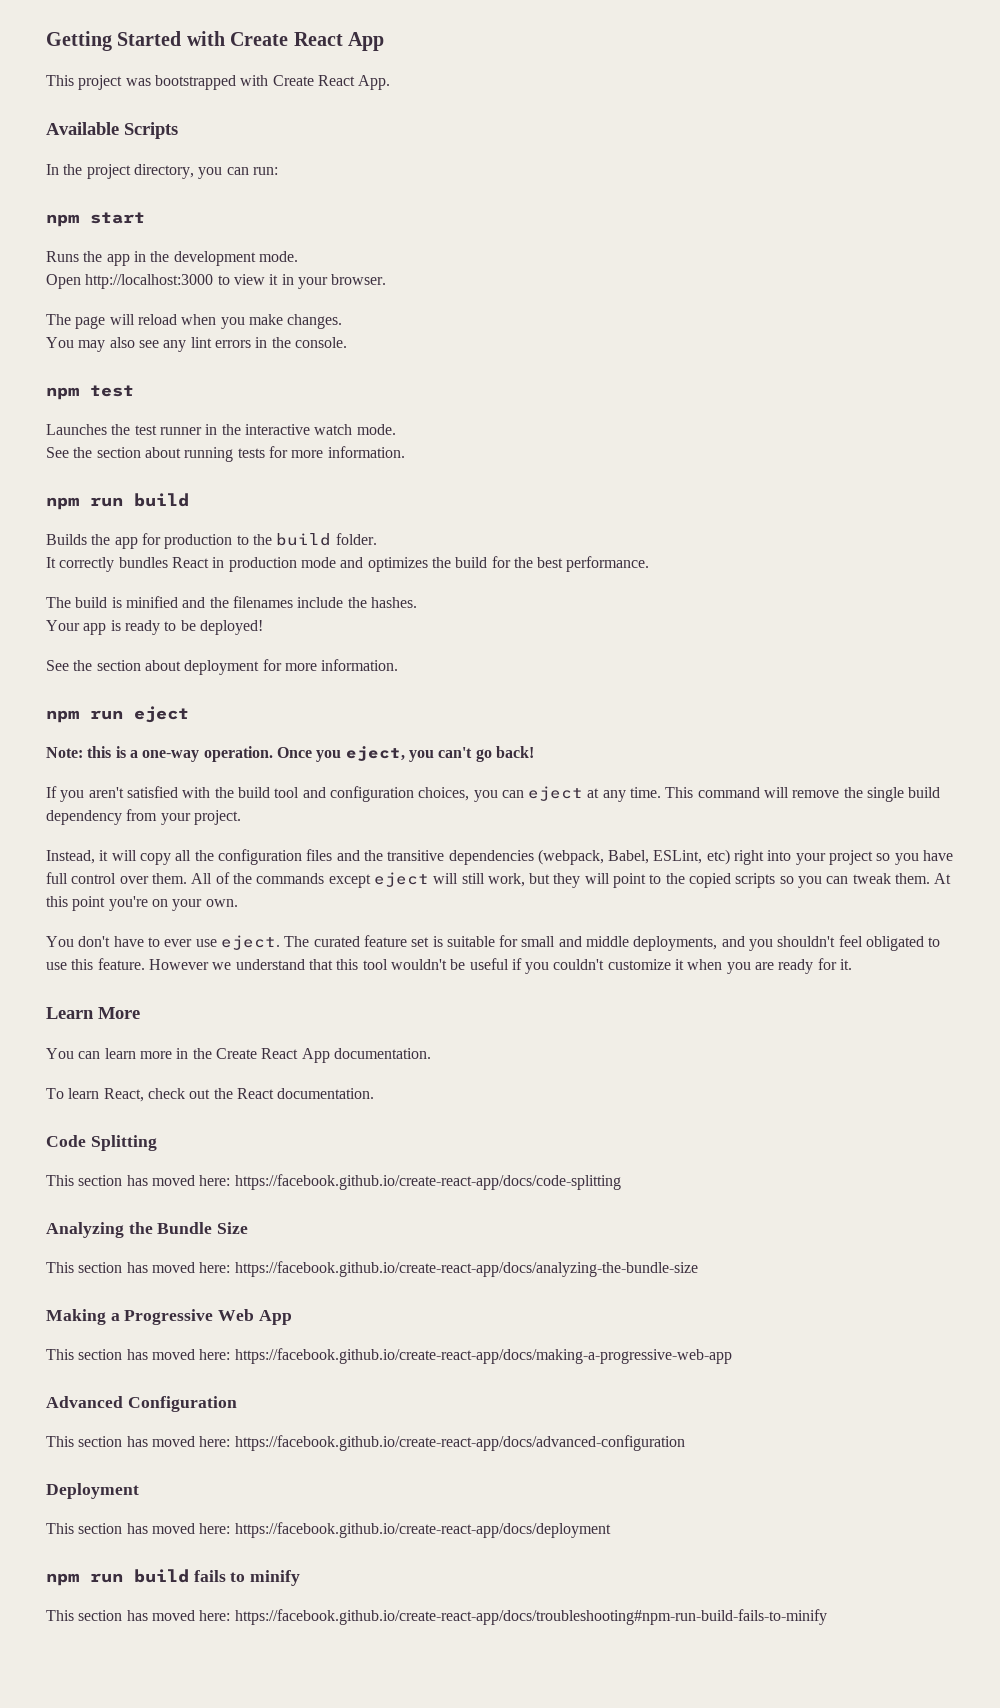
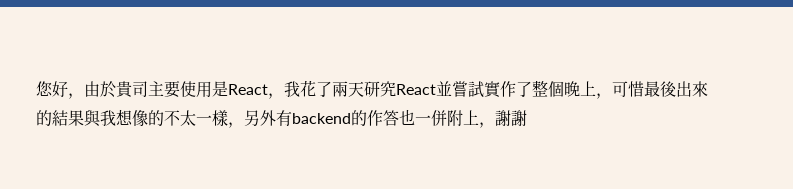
- Getting Started with Create React App
- This project was bootstrapped with Create React App.
- Available Scripts
- In the project directory, you can run:
- npm start
- Runs the app in the development mode.
- Open http://localhost:3000 to view it in your browser.
- The page will reload when you make changes.
- You may also see any lint errors in the console.
- npm test
- Launches the test runner in the interactive watch mode.
- See the section about running tests for more information.
- npm run build
- Builds the app for production to the build folder.
- It correctly bundles React in production mode and optimizes the build for the best performance.
- The build is minified and the filenames include the hashes.
- Your app is ready to be deployed!
- See the section about deployment for more information.
- npm run eject
- Note: this is a one-way operation. Once you eject, you can't go back!
- If you aren't satisfied with the build tool and configuration choices, you can eject at any time. This command will remove the single build dependency from your project.
- Instead, it will copy all the configuration files and the transitive dependencies (webpack, Babel, ESLint, etc) right into your project so you have full control over them. All of the commands except eject will still work, but they will point to the copied scripts so you can tweak them. At this point you're on your own.
- You don't have to ever use eject. The curated feature set is suitable for small and middle deployments, and you shouldn't feel obligated to use this feature. However we understand that this tool wouldn't be useful if you couldn't customize it when you are ready for it.
- Learn More
- You can learn more in the Create React App documentation.
- To learn React, check out the React documentation.
- Code Splitting
- This section has moved here: https://facebook.github.io/create-react-app/docs/code-splitting
- Analyzing the Bundle Size
- This section has moved here: https://facebook.github.io/create-react-app/docs/analyzing-the-bundle-size
- Making a Progressive Web App
- This section has moved here: https://facebook.github.io/create-react-app/docs/making-a-progressive-web-app
- Advanced Configuration
- This section has moved here: https://facebook.github.io/create-react-app/docs/advanced-configuration
- Deployment
- This section has moved here: https://facebook.github.io/create-react-app/docs/deployment
- npm run build fails to minify
- This section has moved here: https://facebook.github.io/create-react-app/docs/troubleshooting#npm-run-build-fails-to-minify
+ 您好，由於貴司主要使用是React，我花了兩天研究React並嘗試實作了整個晚上，可惜最後出來的結果與我想像的不太一樣，另外有backend的作答也一併附上，謝謝

